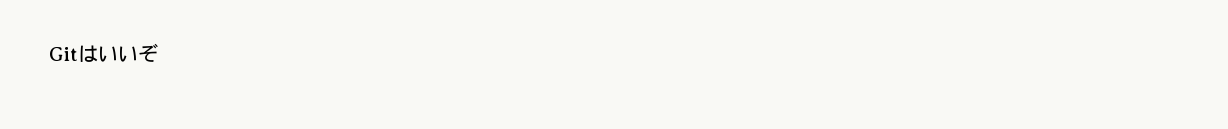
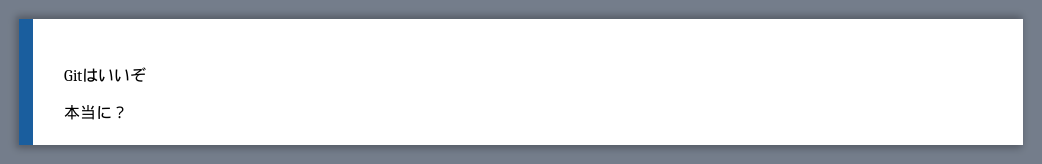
+ 本当に？

